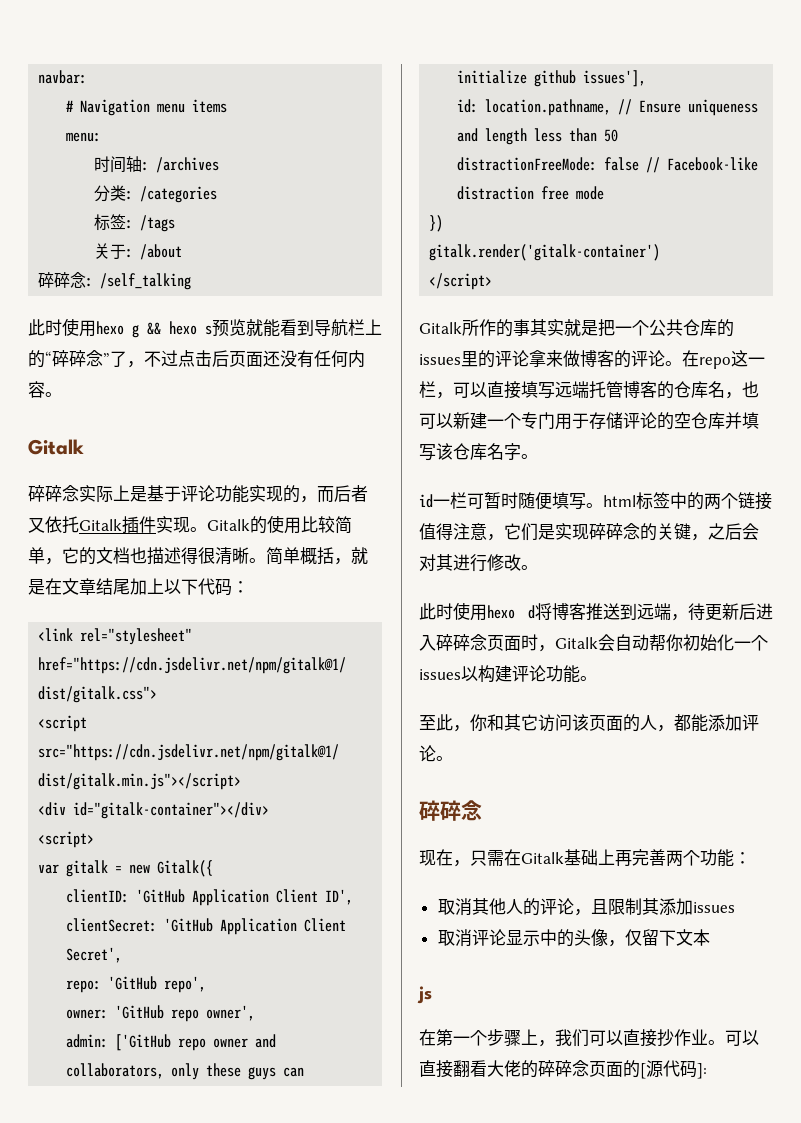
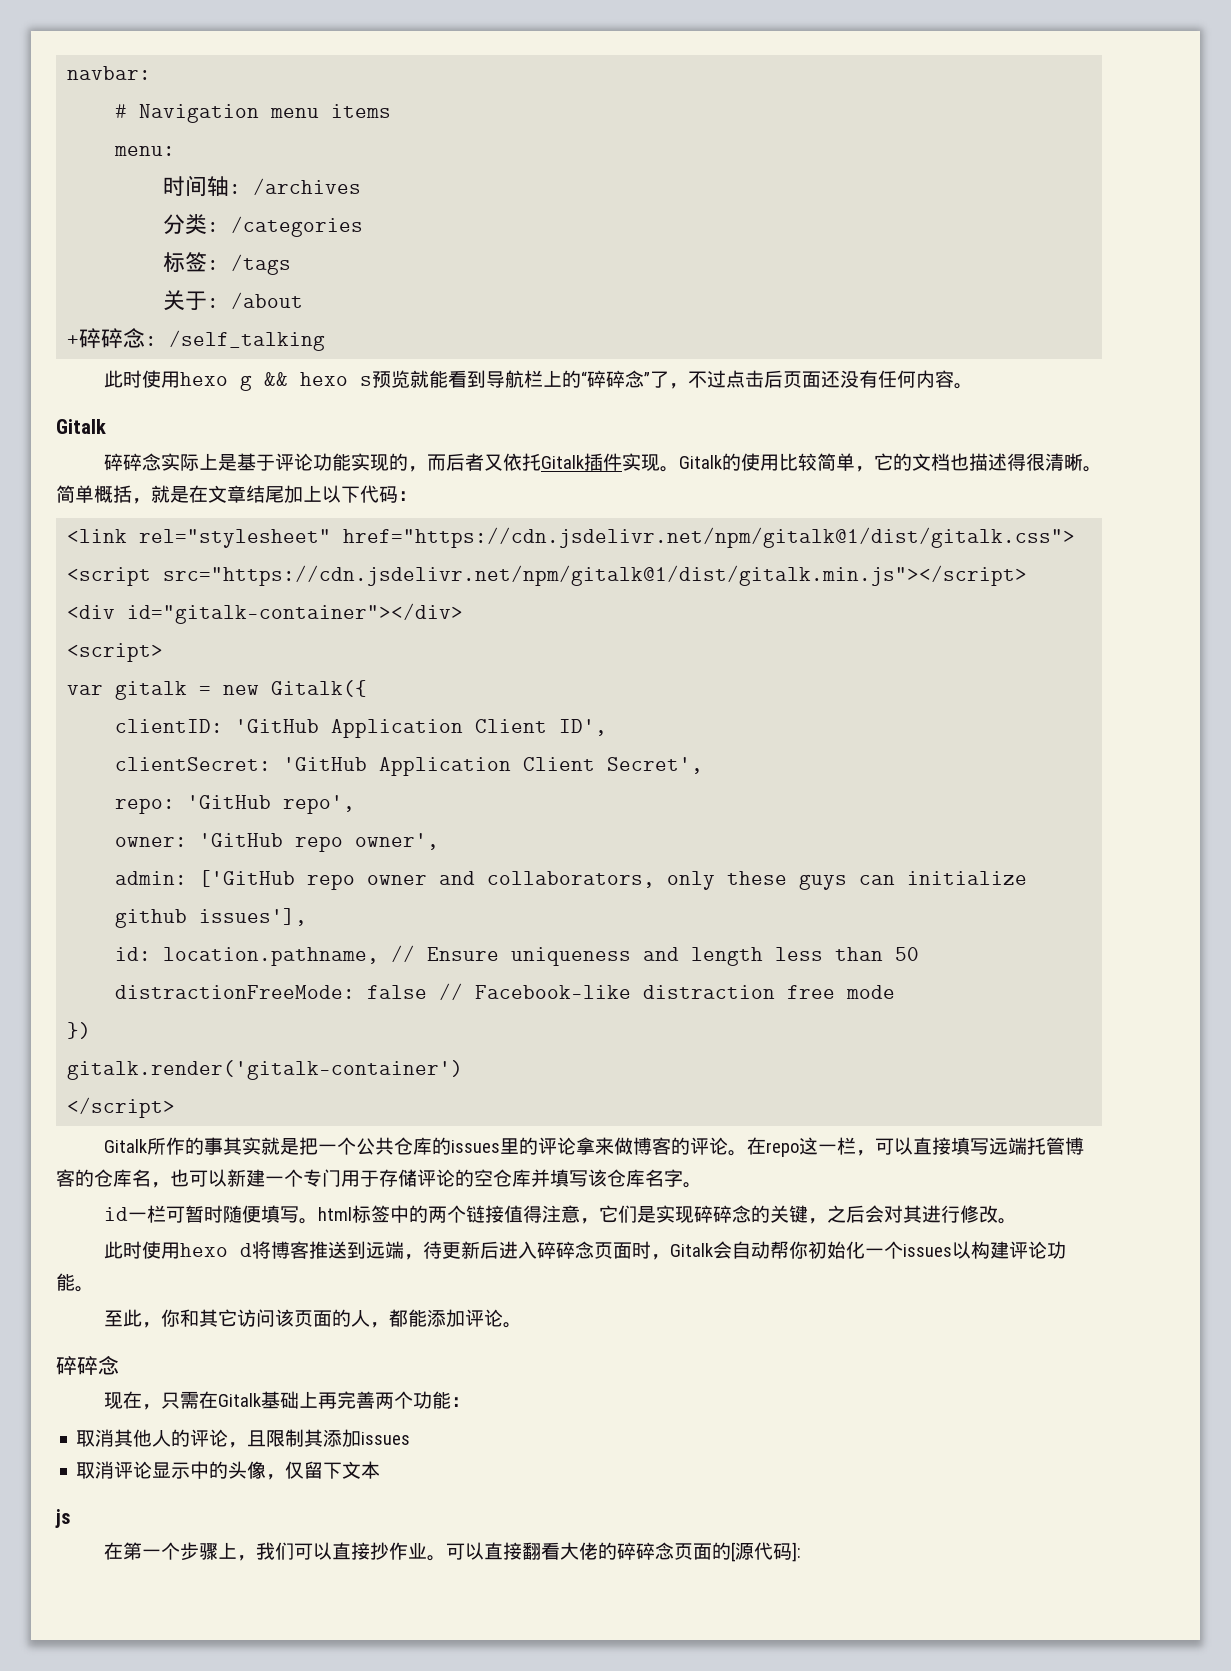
- 碎碎念: /self_talking
+ +碎碎念: /self_talking

